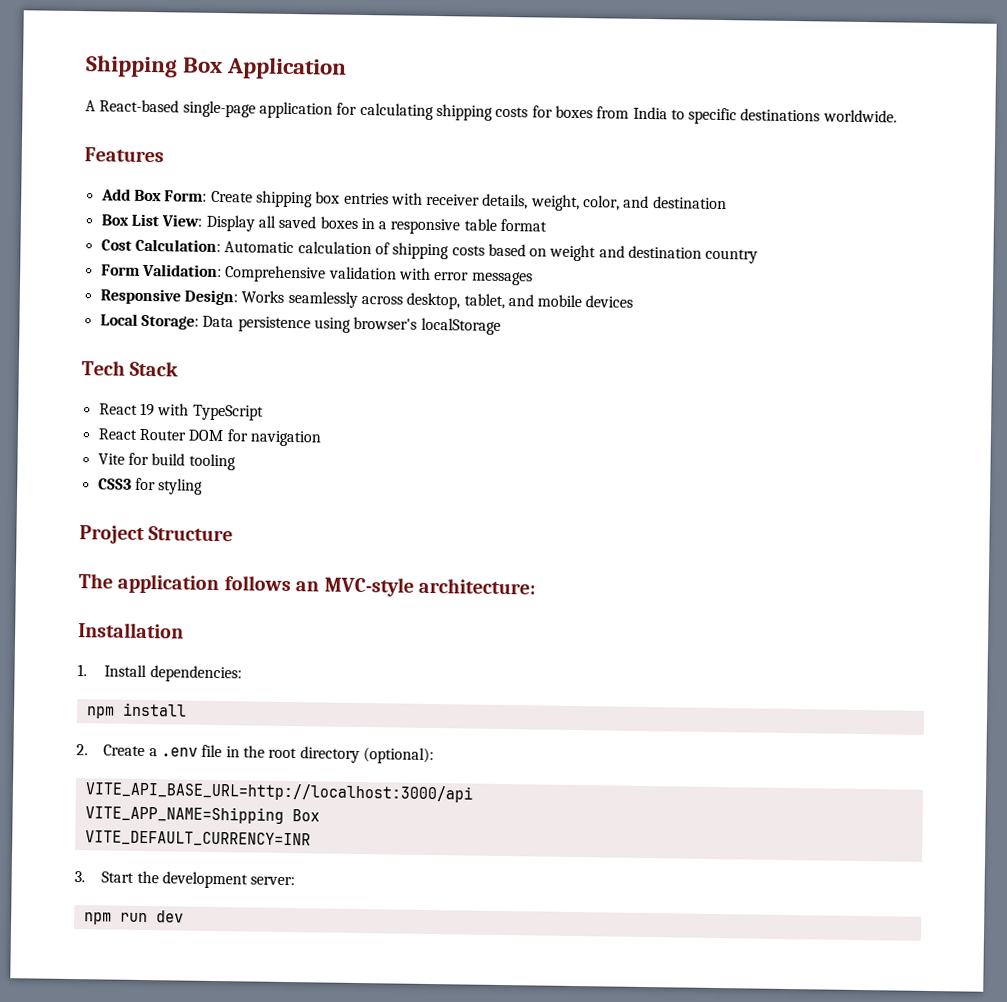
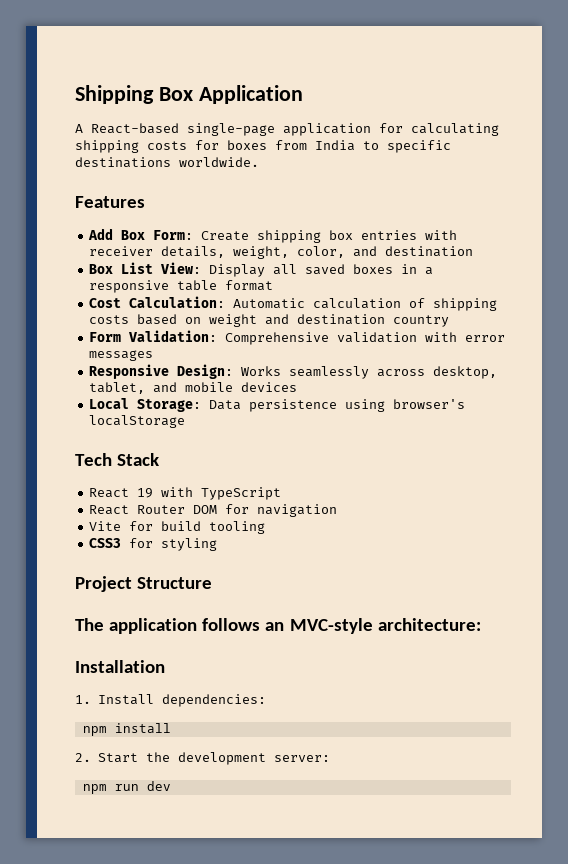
- 2. Create a .env file in the root directory (optional):
- VITE_API_BASE_URL=http://localhost:3000/api
- VITE_APP_NAME=Shipping Box
- VITE_DEFAULT_CURRENCY=INR
- 3. Start the development server:
+ 2. Start the development server:

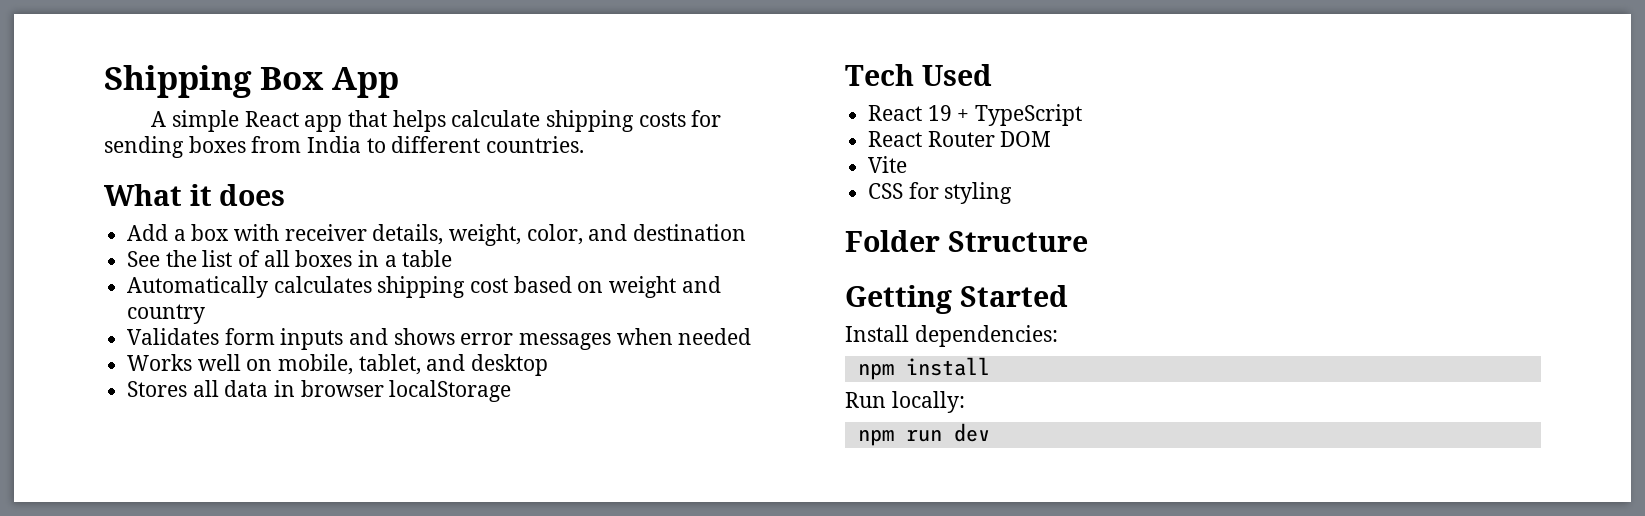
- Shipping Box Application
+ Shipping Box App
- A React-based single-page application for calculating shipping costs for boxes from India to specific destinations worldwide.
- Features
- Add Box Form: Create shipping box entries with receiver details, weight, color, and destination
+ A simple React app that helps calculate shipping costs for sending boxes from India to different countries.
+ What it does
+ Add a box with receiver details, weight, color, and destination
- Box List View: Display all saved boxes in a responsive table format
- Cost Calculation: Automatic calculation of shipping costs based on weight and destination country
+ See the list of all boxes in a table
+ Automatically calculates shipping cost based on weight and country
- Form Validation: Comprehensive validation with error messages
- Responsive Design: Works seamlessly across desktop, tablet, and mobile devices
- Local Storage: Data persistence using browser's localStorage
+ Validates form inputs and shows error messages when needed
+ Works well on mobile, tablet, and desktop
+ Stores all data in browser localStorage
- Tech Stack
+ Tech Used
- React 19 with TypeScript
+ React 19 + TypeScript
- React Router DOM for navigation
+ React Router DOM
- Vite for build tooling
- CSS3 for styling
+ Vite
+ CSS for styling
- Project Structure
+ Folder Structure
- The application follows an MVC-style architecture:
- Installation
- 1. Install dependencies:
+ Getting Started
+ Install dependencies:
- 2. Start the development server:
+ Run locally:

